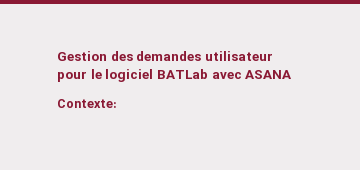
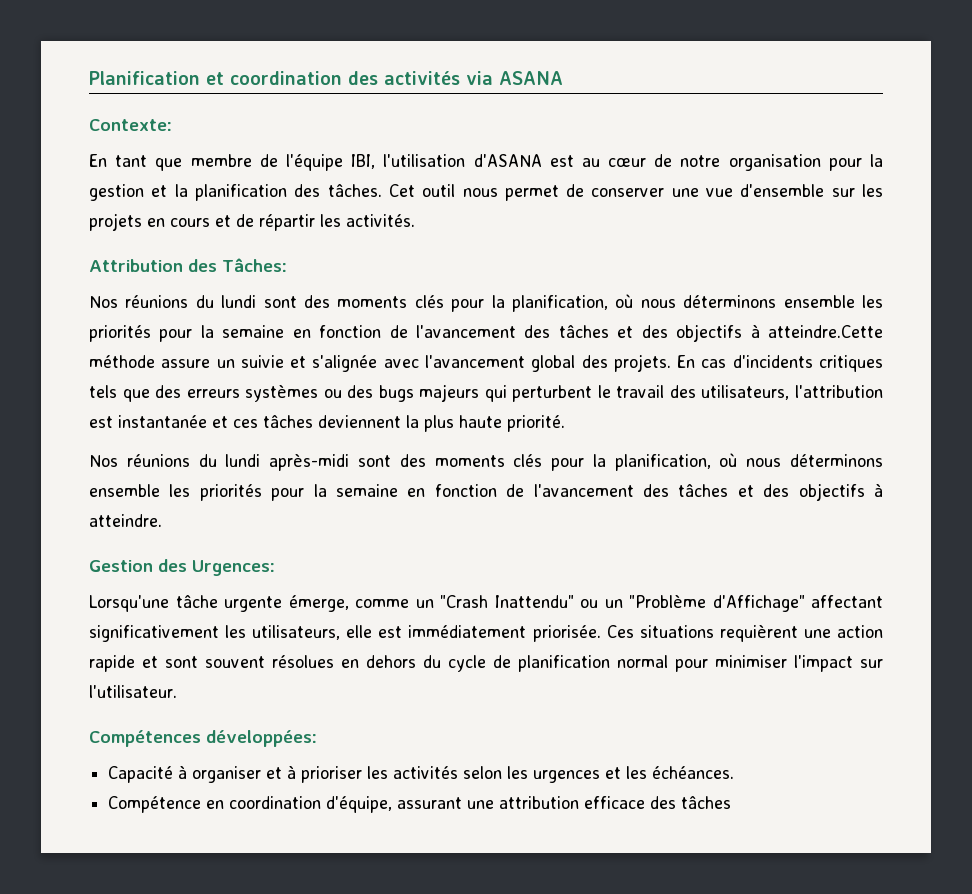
- Gestion des demandes utilisateur pour le logiciel BATLab avec ASANA
+ Planification et coordination des activités via ASANA
  Contexte:
+ En tant que membre de l'équipe IBI, l'utilisation d'ASANA est au cœur de notre organisation pour la gestion et la planification des tâches. Cet outil nous permet de conserver une vue d'ensemble sur les projets en cours et de répartir les activités.
+ Attribution des Tâches:
+ Nos réunions du lundi sont des moments clés pour la planification, où nous déterminons ensemble les priorités pour la semaine en fonction de l'avancement des tâches et des objectifs à atteindre.Cette méthode assure un suivie et s'alignée avec l'avancement global des projets. En cas d'incidents critiques tels que des erreurs systèmes ou des bugs majeurs qui perturbent le travail des utilisateurs, l'attribution est instantanée et ces tâches deviennent la plus haute priorité.
+ Nos réunions du lundi après-midi sont des moments clés pour la planification, où nous déterminons ensemble les priorités pour la semaine en fonction de l'avancement des tâches et des objectifs à atteindre.
+ Gestion des Urgences:
+ Lorsqu'une tâche urgente émerge, comme un "Crash Inattendu" ou un "Problème d'Affichage" affectant significativement les utilisateurs, elle est immédiatement priorisée. Ces situations requièrent une action rapide et sont souvent résolues en dehors du cycle de planification normal pour minimiser l'impact sur l'utilisateur.
+ Compétences développées:
+ Capacité à organiser et à prioriser les activités selon les urgences et les échéances.
+ Compétence en coordination d'équipe, assurant une attribution efficace des tâches

